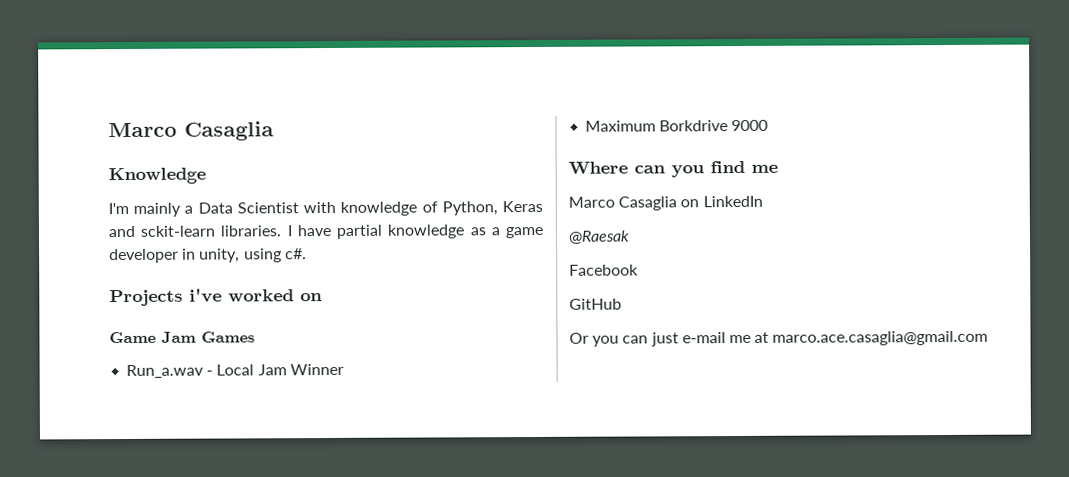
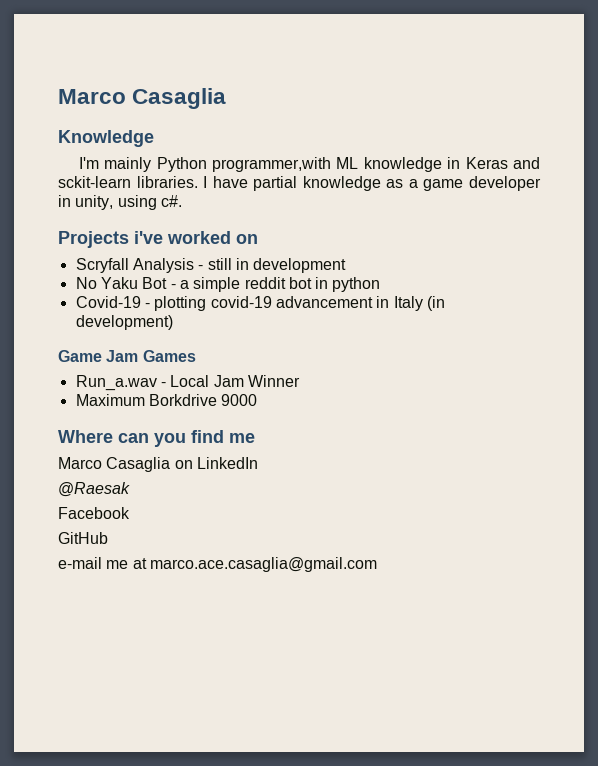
- I'm mainly a Data Scientist with knowledge of Python, Keras and sckit-learn libraries.
+ I'm mainly Python programmer,with ML knowledge in Keras and sckit-learn libraries.
+ Scryfall Analysis - still in development
+ No Yaku Bot - a simple reddit bot in python
+ Covid-19 - plotting covid-19 advancement in Italy (in development)
- Or you can just e-mail me at marco.ace.casaglia@gmail.com
+ e-mail me at marco.ace.casaglia@gmail.com

